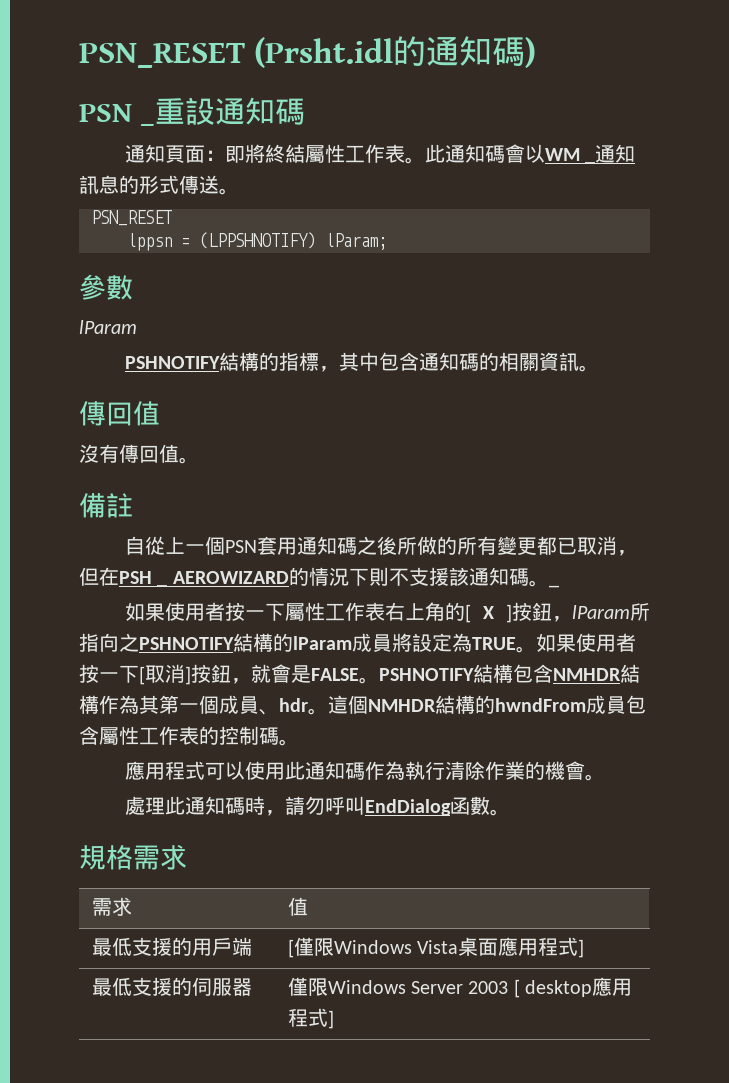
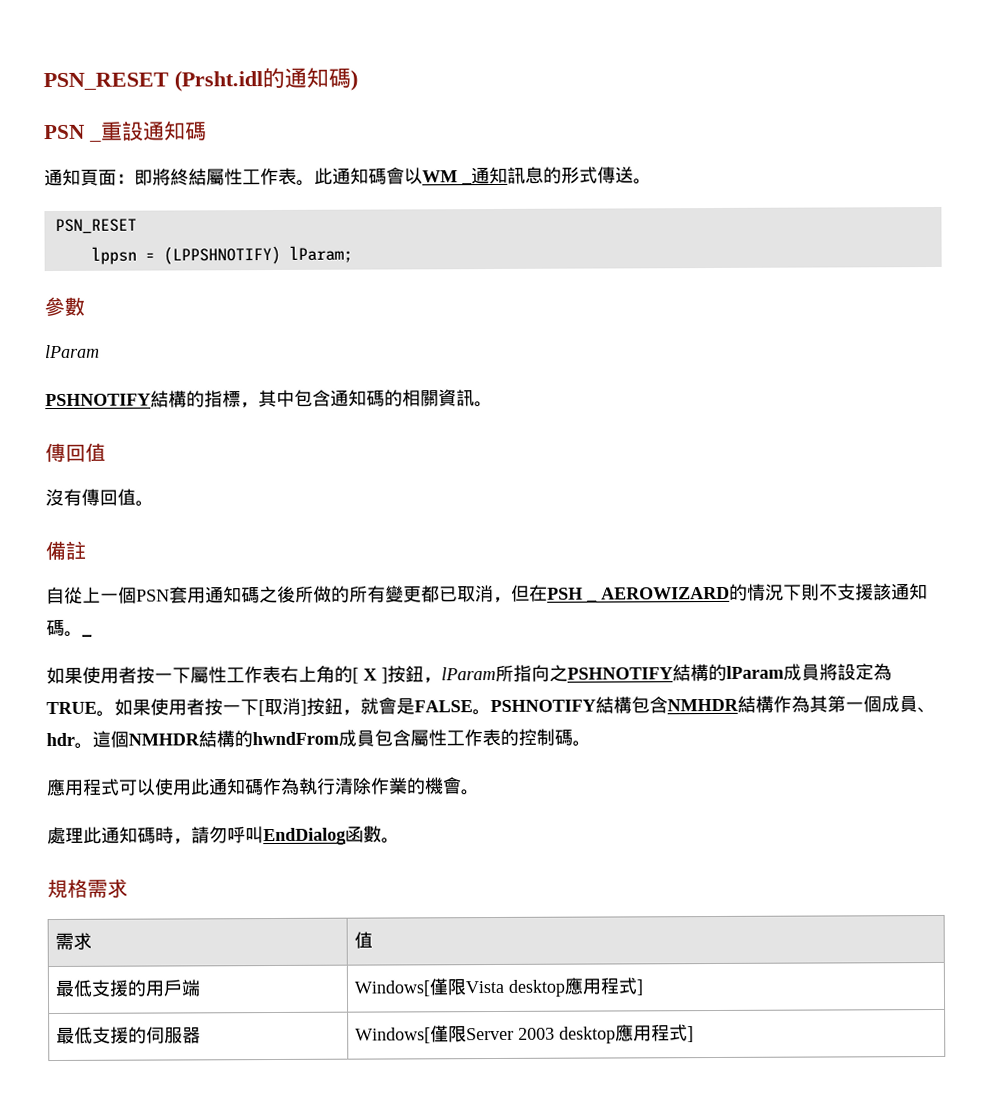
- 最低支援的用戶端 | [僅限Windows Vista桌面應用程式]
+ 最低支援的用戶端 | Windows[僅限Vista desktop應用程式]
- 最低支援的伺服器 | 僅限Windows Server 2003 [ desktop應用程式]
+ 最低支援的伺服器 | Windows[僅限Server 2003 desktop應用程式]

